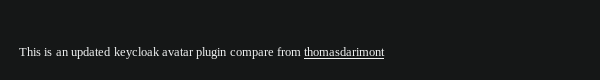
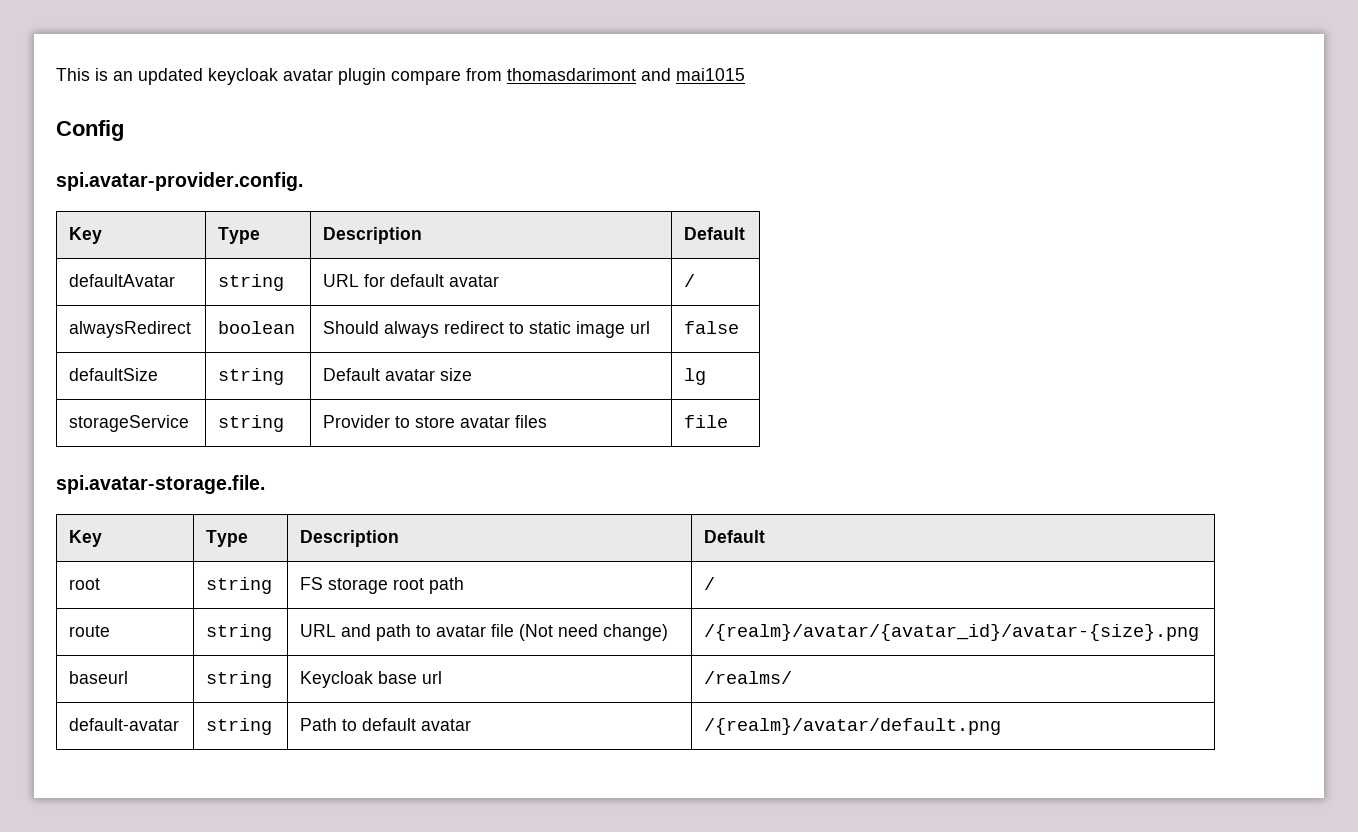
- This is an updated keycloak avatar plugin compare from thomasdarimont
+ This is an updated keycloak avatar plugin compare from thomasdarimont and mai1015
+ Config
+ spi.avatar-provider.config.
+ Key | Type | Description | Default
+ defaultAvatar | string | URL for default avatar | /
+ alwaysRedirect | boolean | Should always redirect to static image url | false
+ defaultSize | string | Default avatar size | lg
+ storageService | string | Provider to store avatar files | file
+ spi.avatar-storage.file.
+ Key | Type | Description | Default
+ root | string | FS storage root path | /
+ route | string | URL and path to avatar file (Not need change) | /{realm}/avatar/{avatar_id}/avatar-{size}.png
+ baseurl | string | Keycloak base url | /realms/
+ default-avatar | string | Path to default avatar | /{realm}/avatar/default.png

